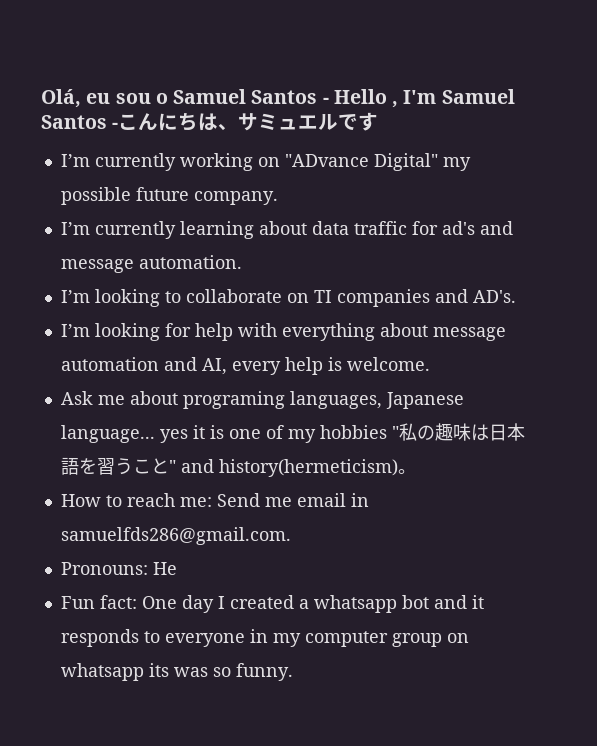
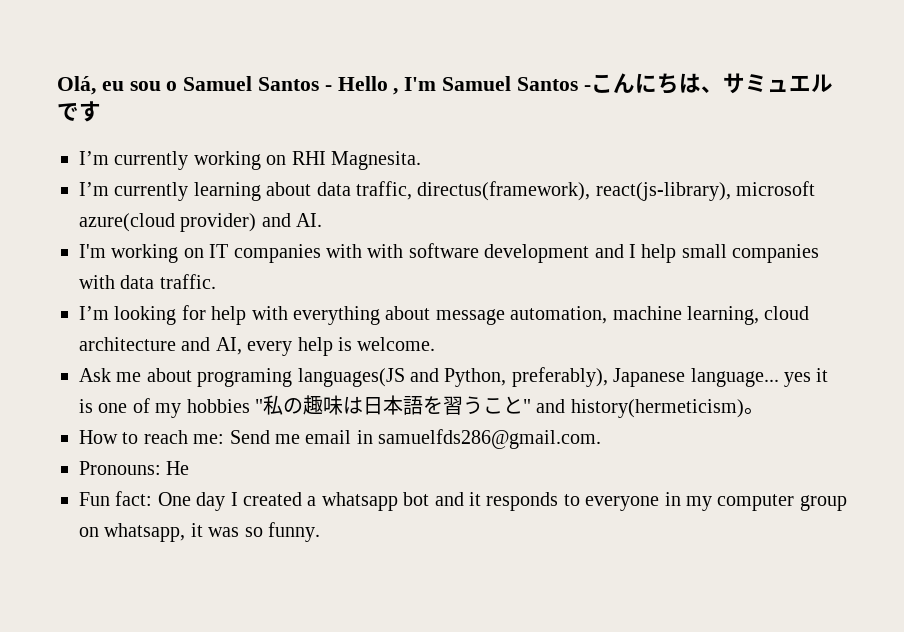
- I’m currently working on "ADvance Digital" my possible future company.
+ I’m currently working on RHI Magnesita.
- I’m currently learning about data traffic for ad's and message automation.
- I’m looking to collaborate on TI companies and AD's.
+ I’m currently learning about data traffic, directus(framework), react(js-library), microsoft azure(cloud provider) and AI.
+ I'm working on IT companies with with software development and I help small companies with data traffic.
- I’m looking for help with everything about message automation and AI, every help is welcome.
+ I’m looking for help with everything about message automation, machine learning, cloud architecture and AI, every help is welcome.
- Ask me about programing languages, Japanese language... yes it is one of my hobbies "私の趣味は日本語を習うこと" and history(hermeticism)。
+ Ask me about programing languages(JS and Python, preferably), Japanese language... yes it is one of my hobbies "私の趣味は日本語を習うこと" and history(hermeticism)。
- Fun fact: One day I created a whatsapp bot and it responds to everyone in my computer group on whatsapp its was so funny.
+ Fun fact: One day I created a whatsapp bot and it responds to everyone in my computer group on whatsapp, it was so funny.

